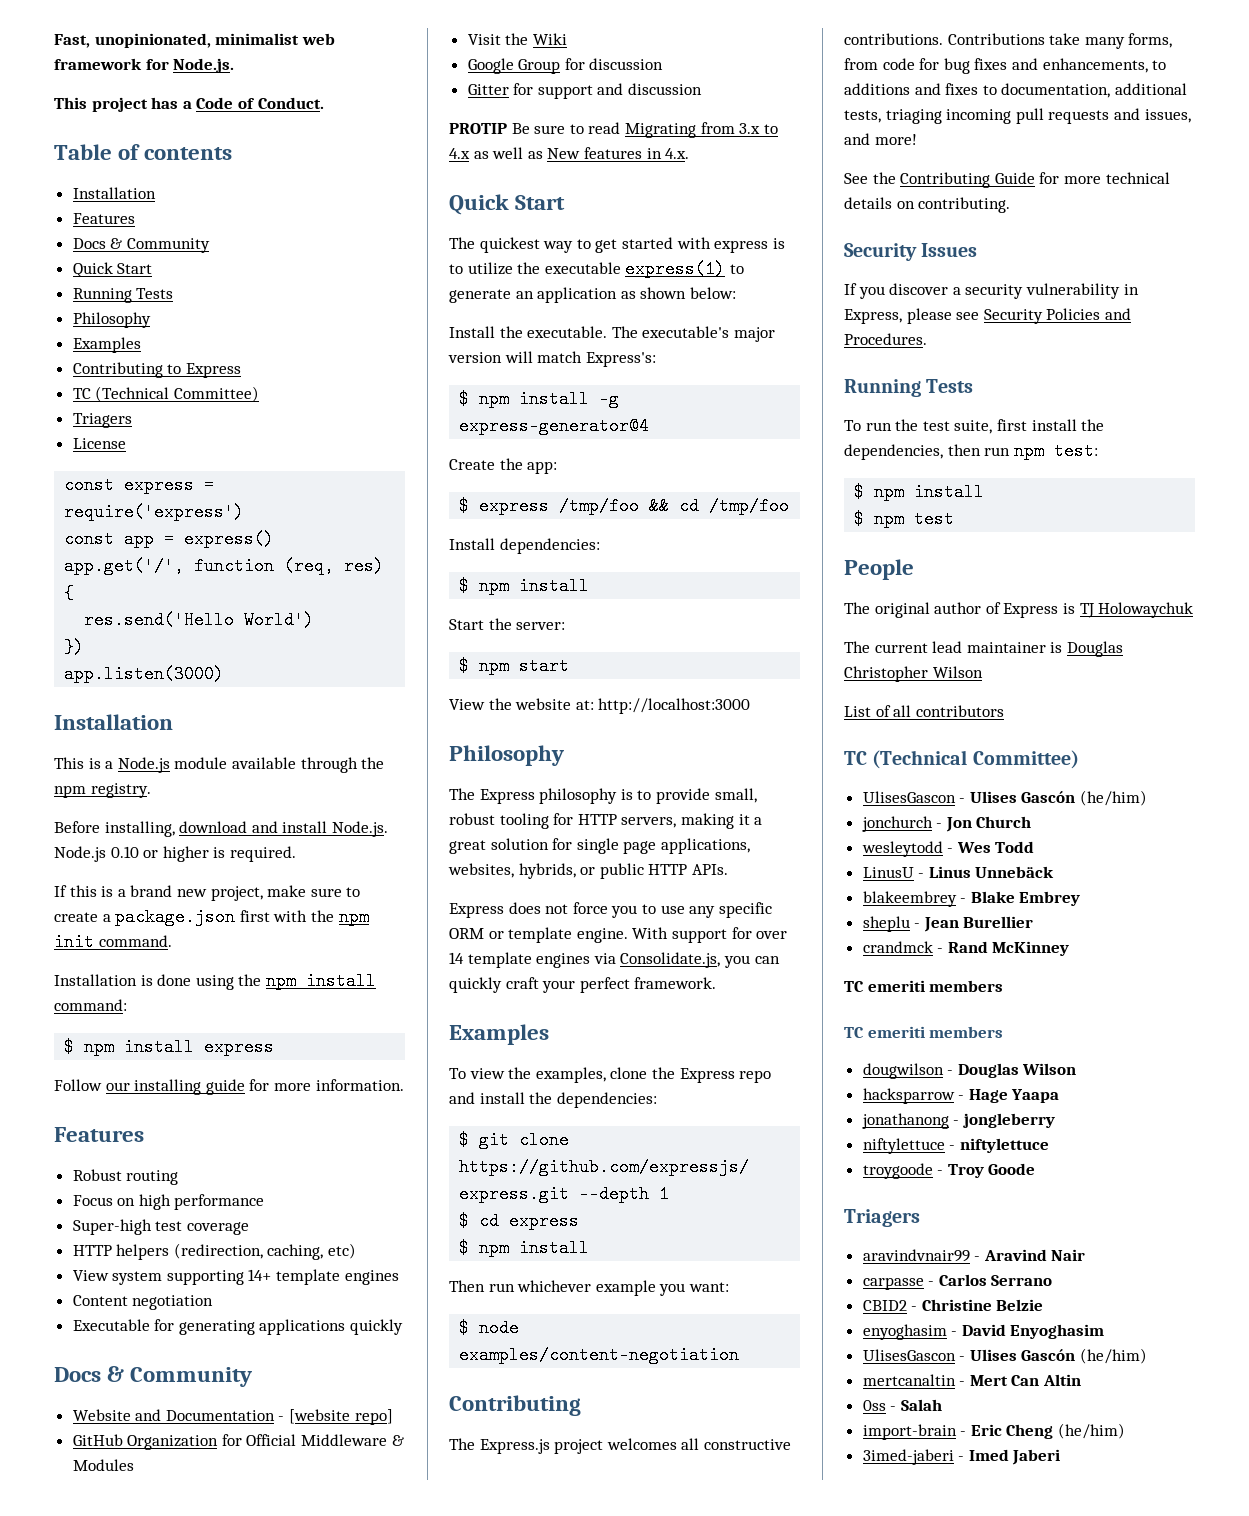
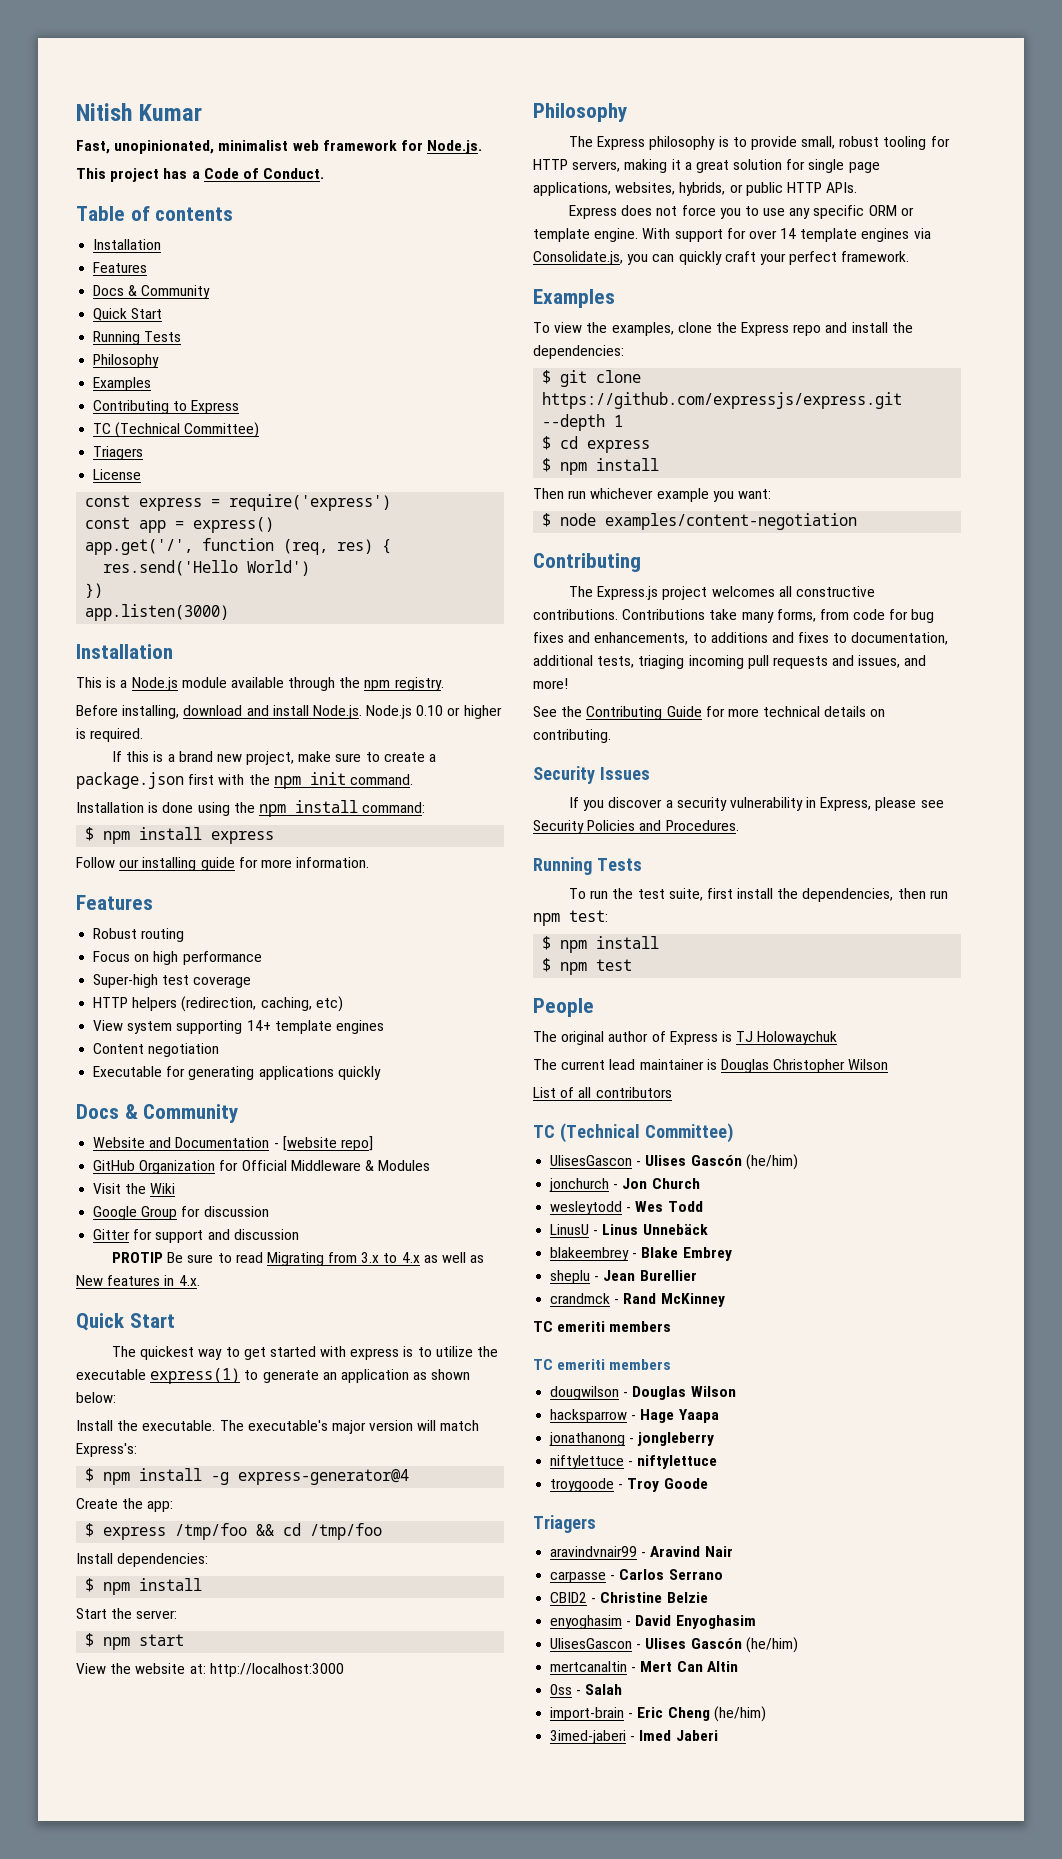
+ Nitish Kumar

